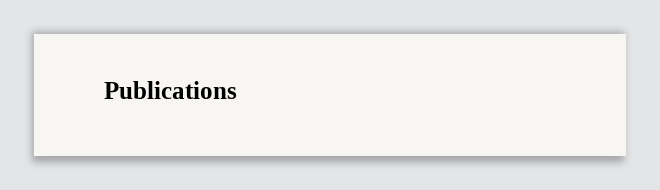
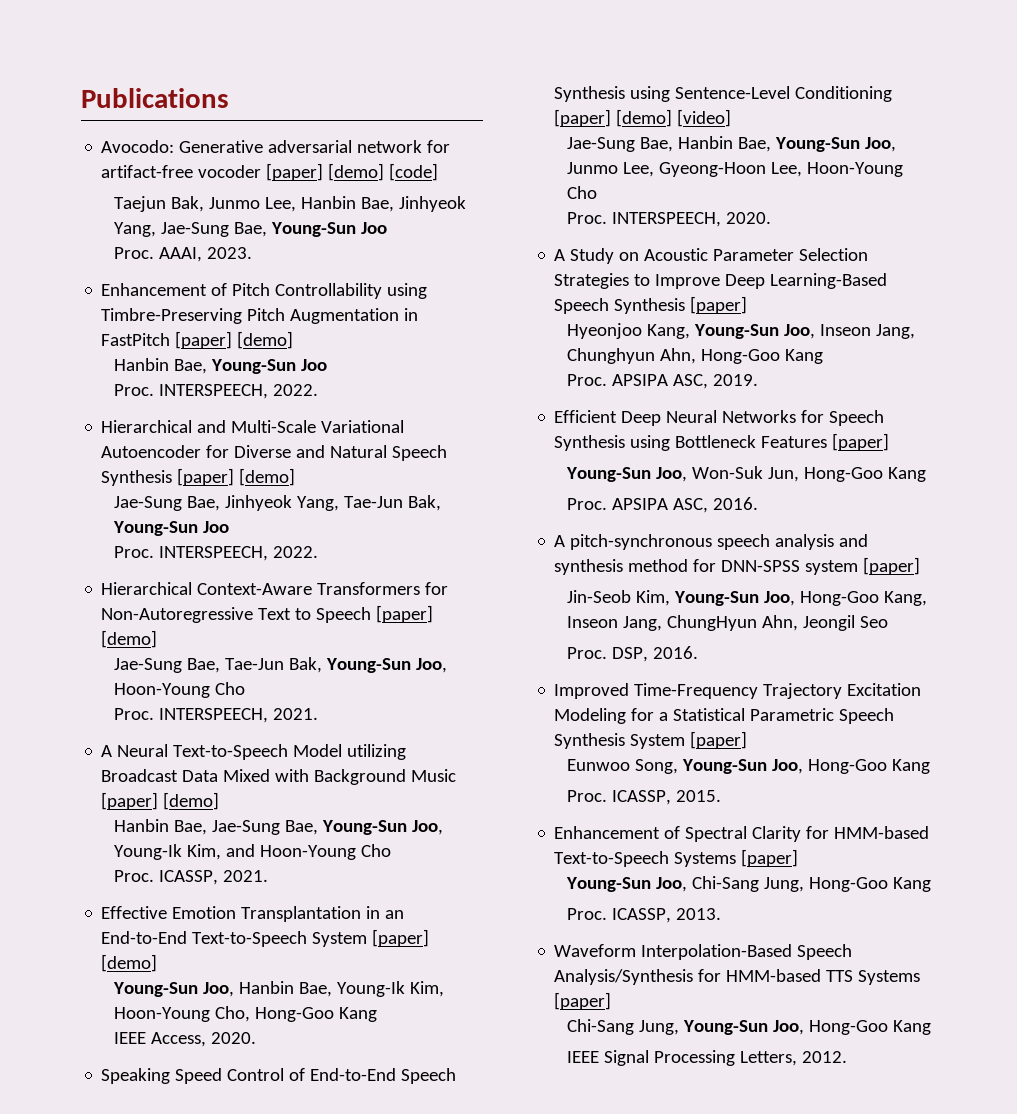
+ Avocodo: Generative adversarial network for artifact-free vocoder [paper] [demo] [code]
+ Taejun Bak, Junmo Lee, Hanbin Bae, Jinhyeok Yang, Jae-Sung Bae, Young-Sun Joo
+ Proc. AAAI, 2023.
+ Enhancement of Pitch Controllability using Timbre-Preserving Pitch Augmentation in FastPitch [paper] [demo]
+ Hanbin Bae, Young-Sun Joo
+ Proc. INTERSPEECH, 2022.
+ Hierarchical and Multi-Scale Variational Autoencoder for Diverse and Natural Speech Synthesis [paper] [demo]
+ Jae-Sung Bae, Jinhyeok Yang, Tae-Jun Bak, Young-Sun Joo
+ Proc. INTERSPEECH, 2022.
+ Hierarchical Context-Aware Transformers for Non-Autoregressive Text to Speech [paper] [demo]
+ Jae-Sung Bae, Tae-Jun Bak, Young-Sun Joo, Hoon-Young Cho
+ Proc. INTERSPEECH, 2021.
+ A Neural Text-to-Speech Model utilizing Broadcast Data Mixed with Background Music [paper] [demo]
+ Hanbin Bae, Jae-Sung Bae, Young-Sun Joo, Young-Ik Kim, and Hoon-Young Cho
+ Proc. ICASSP, 2021.
+ Effective Emotion Transplantation in an End-to-End Text-to-Speech System [paper] [demo]
+ Young-Sun Joo, Hanbin Bae, Young-Ik Kim, Hoon-Young Cho, Hong-Goo Kang
+ IEEE Access, 2020.
+ Speaking Speed Control of End-to-End Speech Synthesis using Sentence-Level Conditioning [paper] [demo] [video]
+ Jae-Sung Bae, Hanbin Bae, Young-Sun Joo, Junmo Lee, Gyeong-Hoon Lee, Hoon-Young Cho
+ Proc. INTERSPEECH, 2020.
+ A Study on Acoustic Parameter Selection Strategies to Improve Deep Learning-Based Speech Synthesis [paper]
+ Hyeonjoo Kang, Young-Sun Joo, Inseon Jang, Chunghyun Ahn, Hong-Goo Kang
+ Proc. APSIPA ASC, 2019.
+ Efficient Deep Neural Networks for Speech Synthesis using Bottleneck Features [paper]
+ Young-Sun Joo, Won-Suk Jun, Hong-Goo Kang
+ Proc. APSIPA ASC, 2016.
+ A pitch-synchronous speech analysis and synthesis method for DNN-SPSS system [paper]
+ Jin-Seob Kim, Young-Sun Joo, Hong-Goo Kang, Inseon Jang, ChungHyun Ahn, Jeongil Seo
+ Proc. DSP, 2016.
+ Improved Time-Frequency Trajectory Excitation Modeling for a Statistical Parametric Speech Synthesis System [paper]
+ Eunwoo Song, Young-Sun Joo, Hong-Goo Kang
+ Proc. ICASSP, 2015.
+ Enhancement of Spectral Clarity for HMM-based Text-to-Speech Systems [paper]
+ Young-Sun Joo, Chi-Sang Jung, Hong-Goo Kang
+ Proc. ICASSP, 2013.
+ Waveform Interpolation-Based Speech Analysis/Synthesis for HMM-based TTS Systems [paper]
+ Chi-Sang Jung, Young-Sun Joo, Hong-Goo Kang
+ IEEE Signal Processing Letters, 2012.

